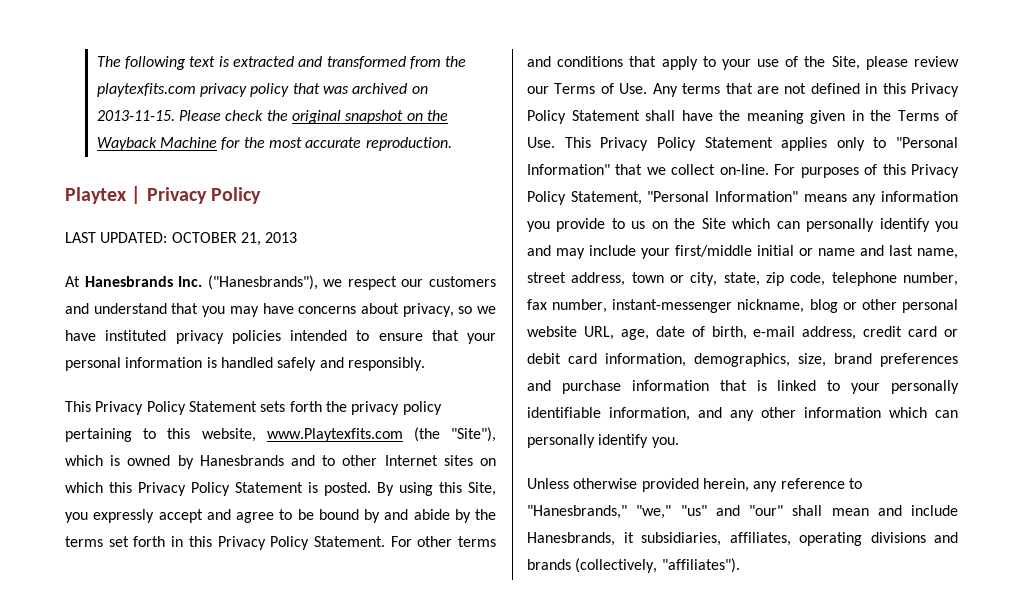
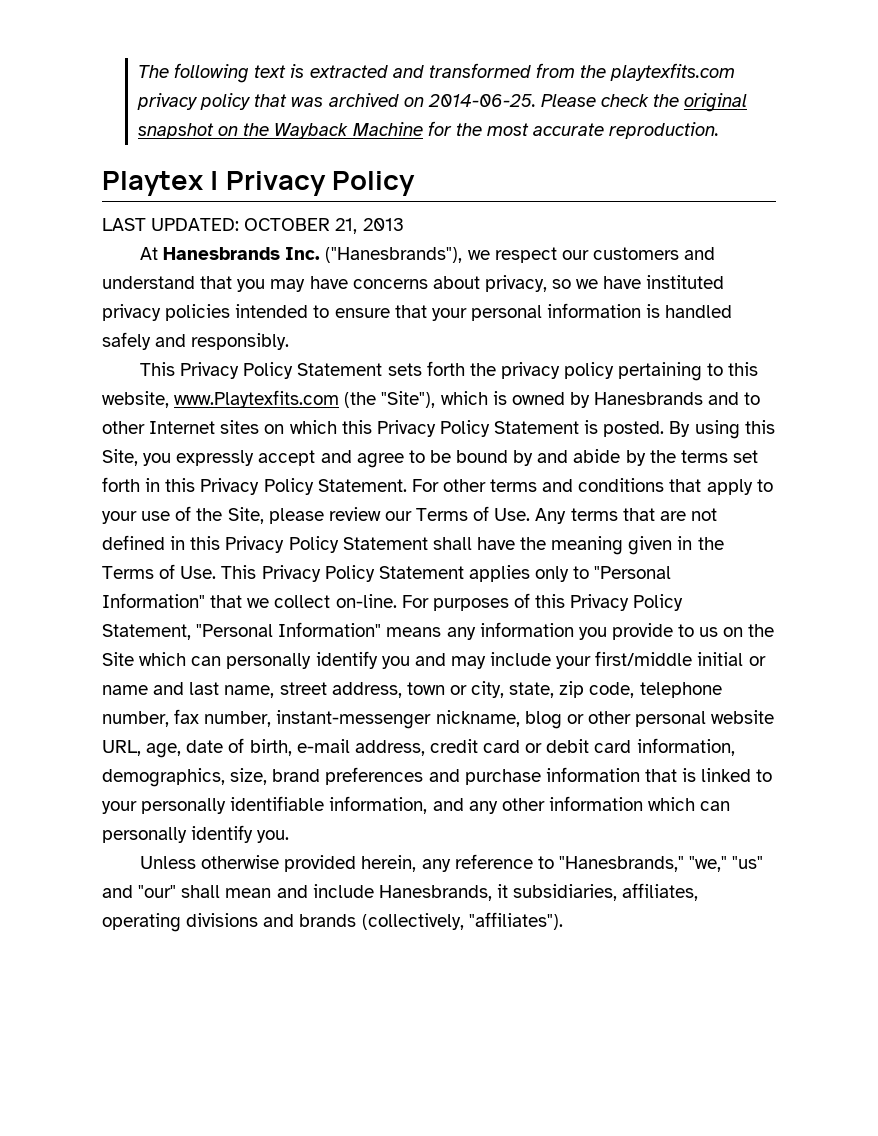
- The following text is extracted and transformed from the playtexfits.com privacy policy that was archived on 2013-11-15.
+ The following text is extracted and transformed from the playtexfits.com privacy policy that was archived on 2014-06-25.

